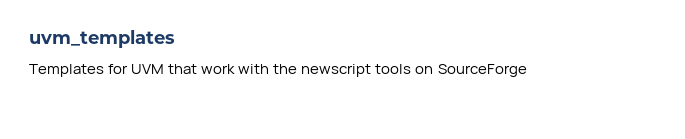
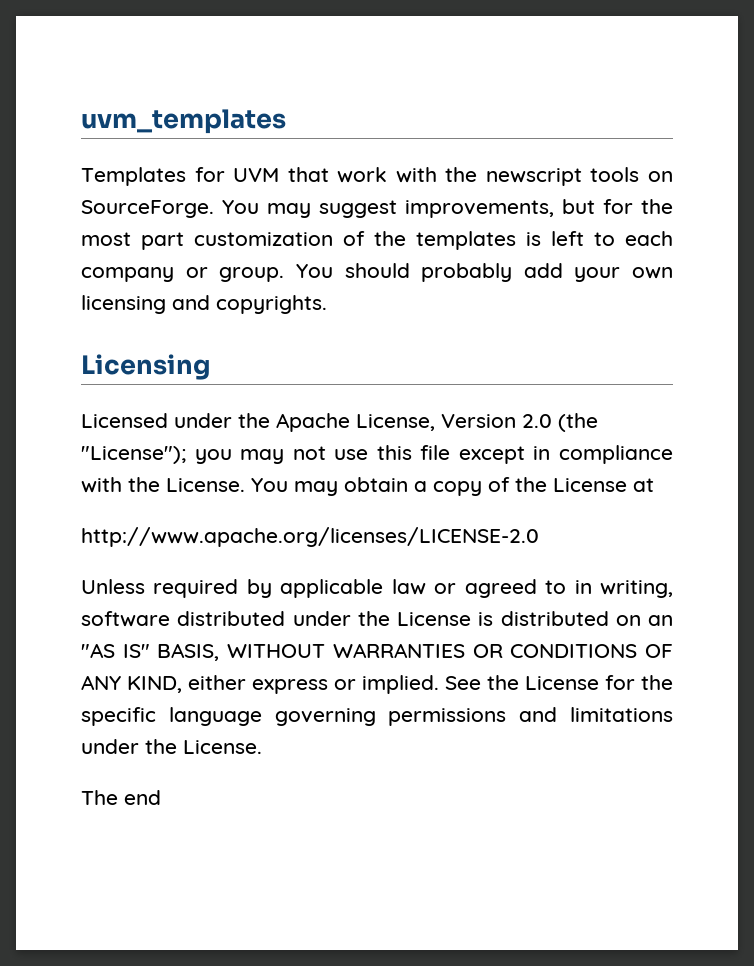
- Templates for UVM that work with the newscript tools on SourceForge
+ Templates for UVM that work with the newscript tools on SourceForge. You may suggest improvements, but for the most part customization of the templates is left to each company or group. You should probably add your own licensing and copyrights.
+ Licensing
+ Licensed under the Apache License, Version 2.0 (the "License"); you may not use this file except in compliance with the License. You may obtain a copy of the License at
+ http://www.apache.org/licenses/LICENSE-2.0
+ Unless required by applicable law or agreed to in writing, software distributed under the License is distributed on an "AS IS" BASIS, WITHOUT WARRANTIES OR CONDITIONS OF ANY KIND, either express or implied. See the License for the specific language governing permissions and limitations under the License.
+ The end

